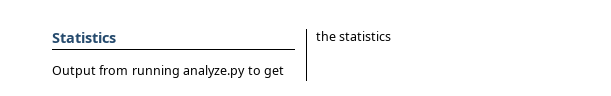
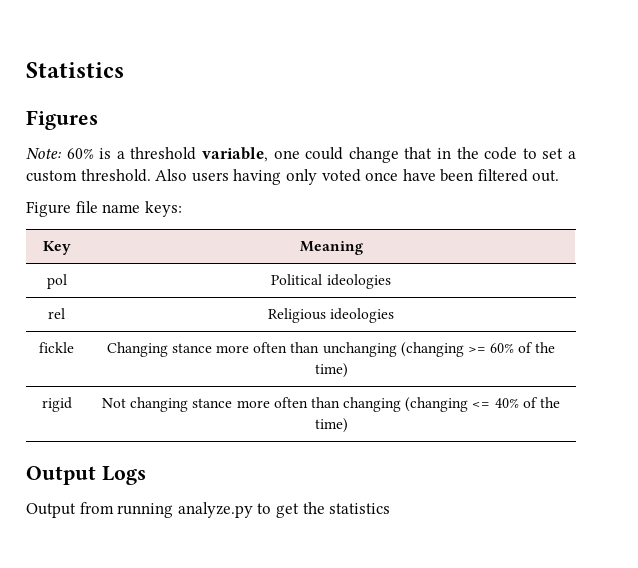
+ Figures
+ Note: 60% is a threshold variable, one could change that in the code to set a custom threshold. Also users having only voted once have been filtered out.
+ Figure file name keys:
+ Key | Meaning
+ pol | Political ideologies
+ rel | Religious ideologies
+ fickle | Changing stance more often than unchanging (changing >= 60% of the time)
+ rigid | Not changing stance more often than changing (changing <= 40% of the time)
+ Output Logs

